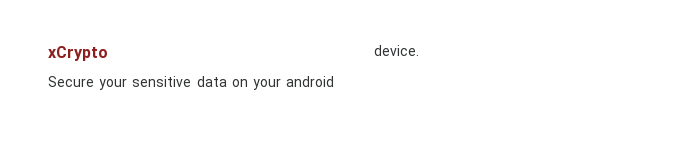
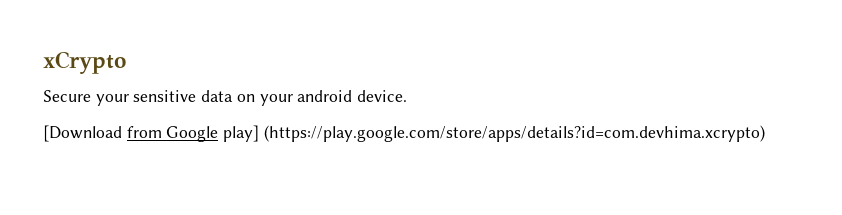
+ [Download from Google play] (https://play.google.com/store/apps/details?id=com.devhima.xcrypto)

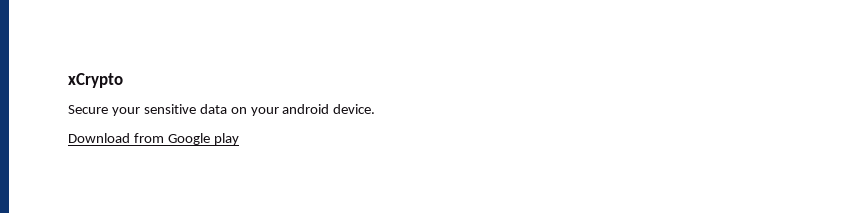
- [Download from Google play] (https://play.google.com/store/apps/details?id=com.devhima.xcrypto)
+ Download from Google play

